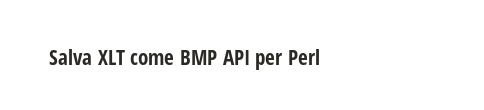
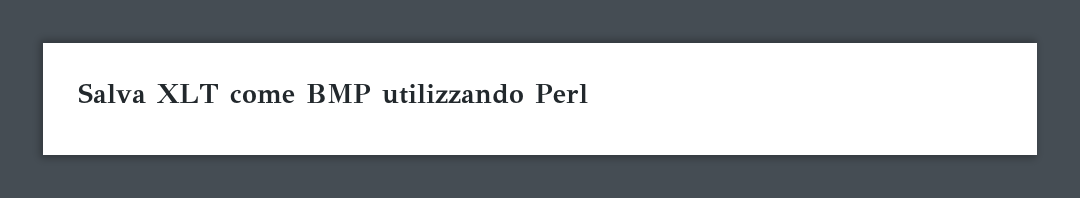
- Salva XLT come BMP API per Perl
+ Salva XLT come BMP utilizzando Perl

